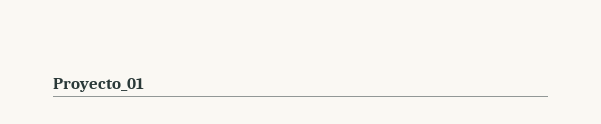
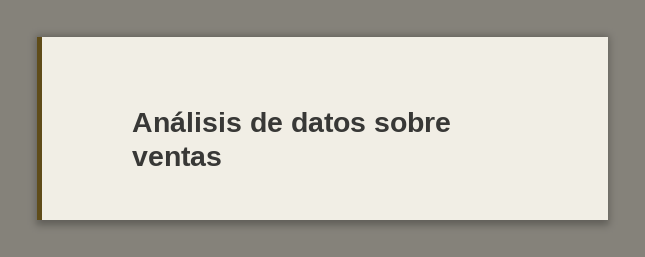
- Proyecto_01
+ Análisis de datos sobre ventas

